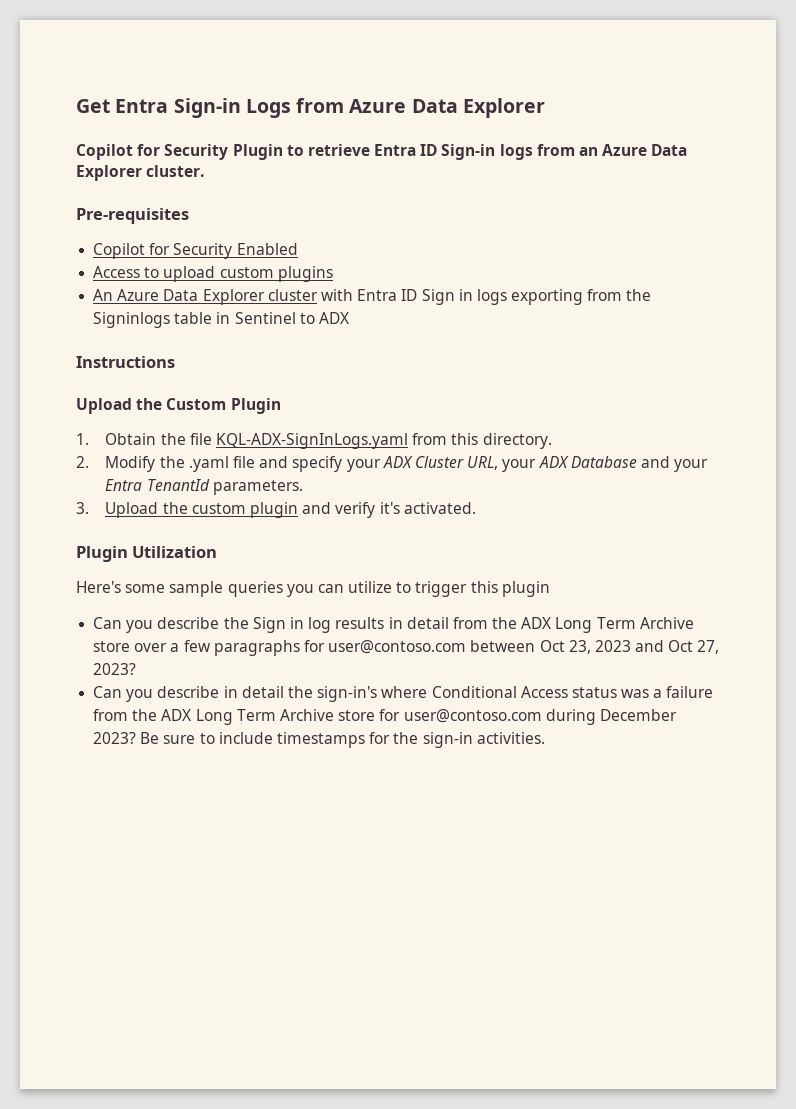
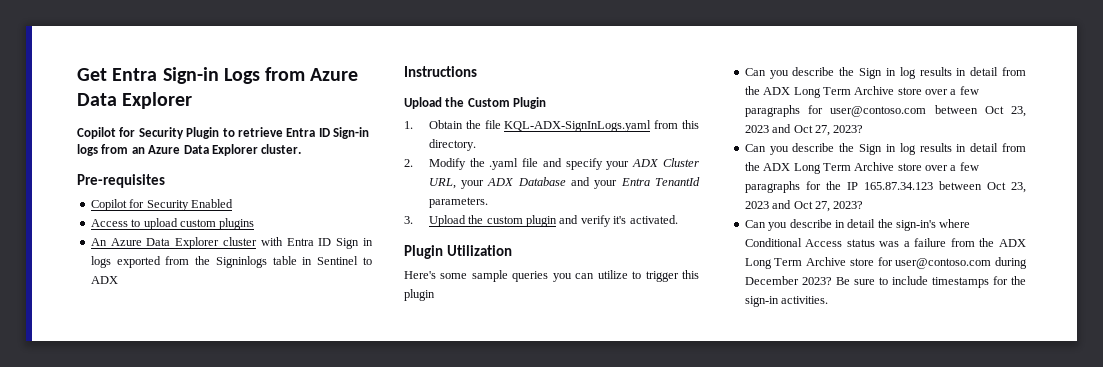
- An Azure Data Explorer cluster with Entra ID Sign in logs exporting from the Signinlogs table in Sentinel to ADX
+ An Azure Data Explorer cluster with Entra ID Sign in logs exported from the Signinlogs table in Sentinel to ADX
+ Can you describe the Sign in log results in detail from the ADX Long Term Archive store over a few paragraphs for the IP 165.87.34.123 between Oct 23, 2023 and Oct 27, 2023?

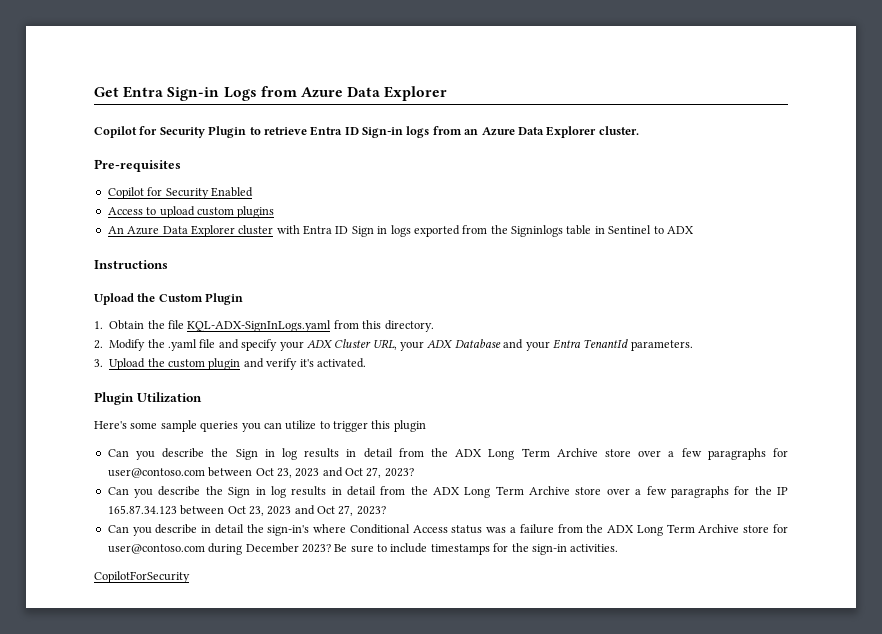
+ CopilotForSecurity

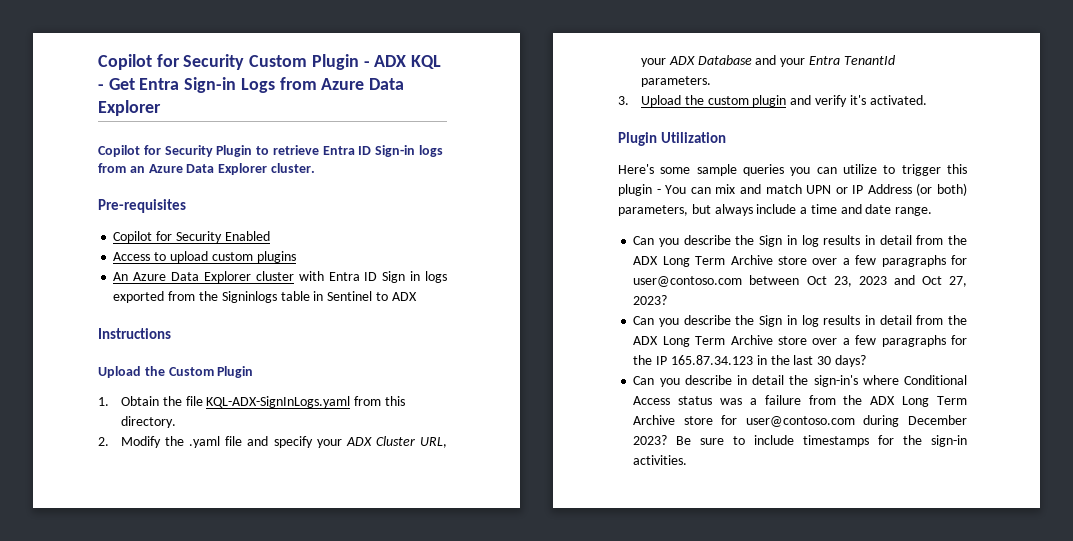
- Get Entra Sign-in Logs from Azure Data Explorer
+ Copilot for Security Custom Plugin - ADX KQL - Get Entra Sign-in Logs from Azure Data Explorer
- Here's some sample queries you can utilize to trigger this plugin
+ Here's some sample queries you can utilize to trigger this plugin - You can mix and match UPN or IP Address (or both) parameters, but always include a time and date range.
- Can you describe the Sign in log results in detail from the ADX Long Term Archive store over a few paragraphs for the IP 165.87.34.123 between Oct 23, 2023 and Oct 27, 2023?
+ Can you describe the Sign in log results in detail from the ADX Long Term Archive store over a few paragraphs for the IP 165.87.34.123 in the last 30 days?
- CopilotForSecurity

